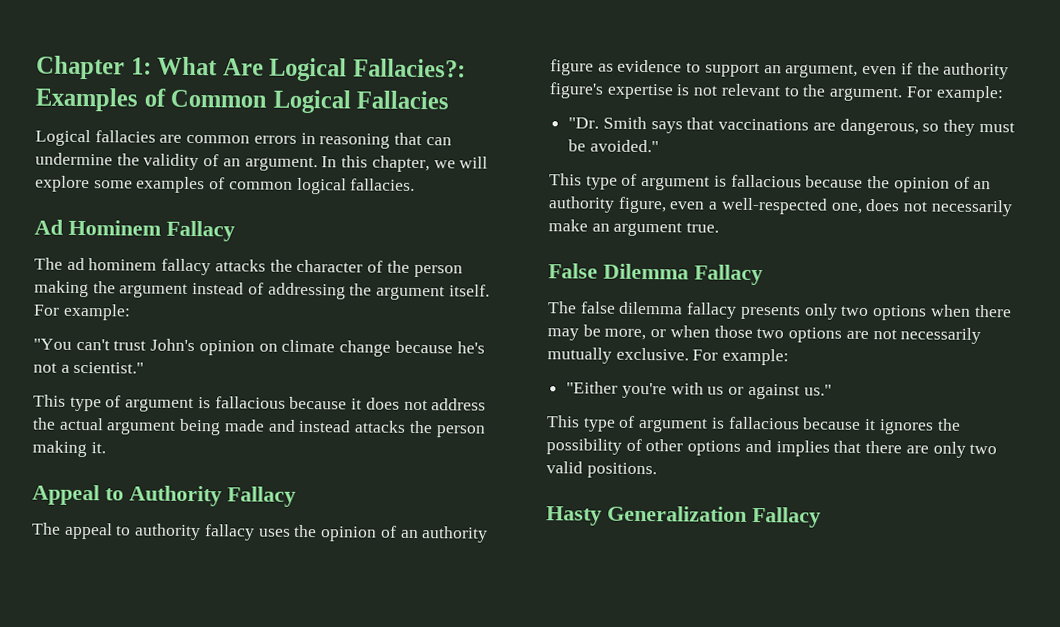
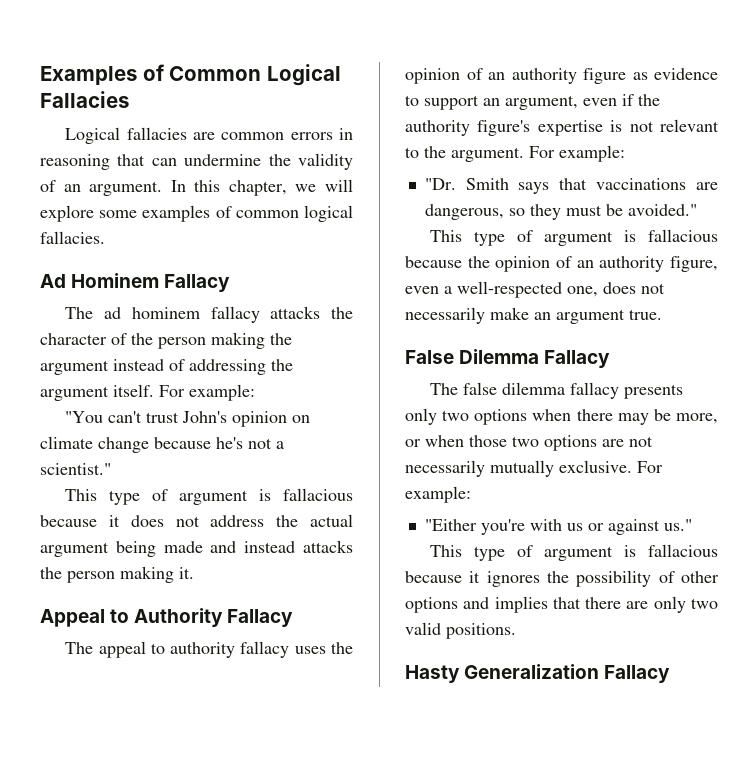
- Chapter 1: What Are Logical Fallacies?: Examples of Common Logical Fallacies
+ Examples of Common Logical Fallacies

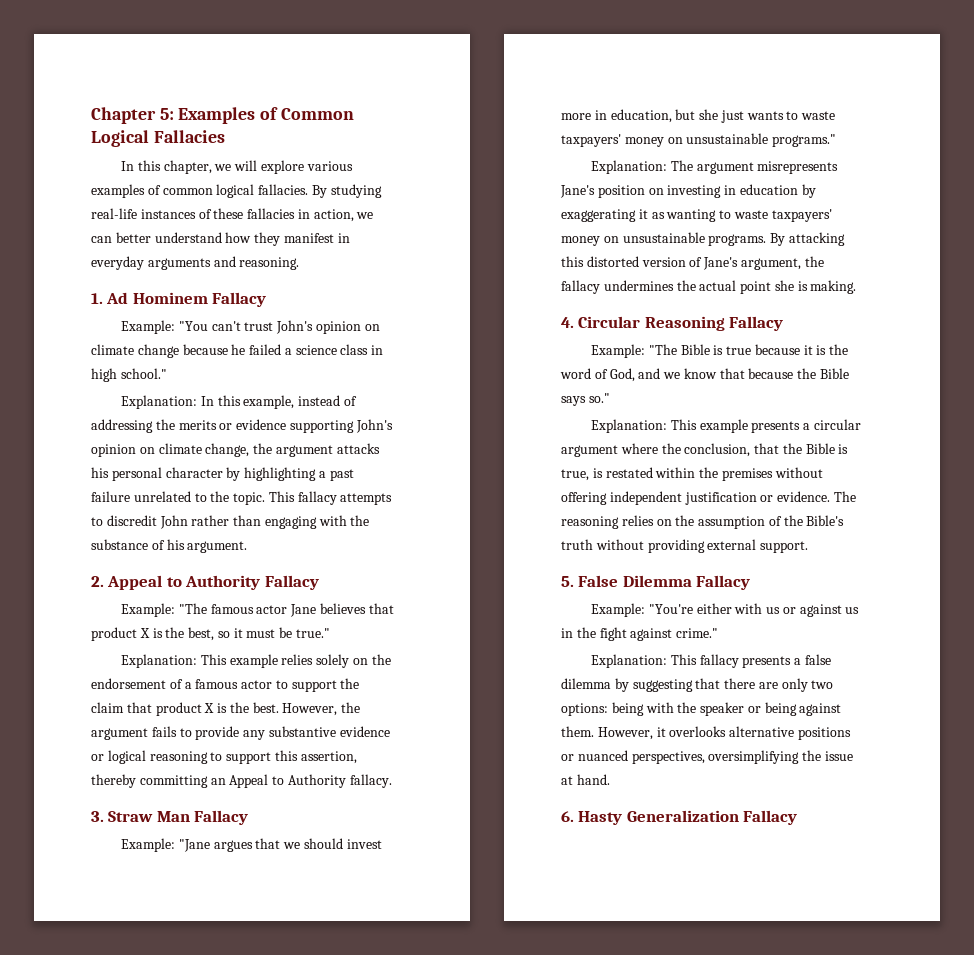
- Examples of Common Logical Fallacies
+ Chapter 5: Examples of Common Logical Fallacies
- Logical fallacies are common errors in reasoning that can undermine the validity of an argument. In this chapter, we will explore some examples of common logical fallacies.
- Ad Hominem Fallacy
- The ad hominem fallacy attacks the character of the person making the argument instead of addressing the argument itself. For example:
- "You can't trust John's opinion on climate change because he's not a scientist."
- This type of argument is fallacious because it does not address the actual argument being made and instead attacks the person making it.
- Appeal to Authority Fallacy
- The appeal to authority fallacy uses the opinion of an authority figure as evidence to support an argument, even if the authority figure's expertise is not relevant to the argument. For example:
- "Dr. Smith says that vaccinations are dangerous, so they must be avoided."
- This type of argument is fallacious because the opinion of an authority figure, even a well-respected one, does not necessarily make an argument true.
- False Dilemma Fallacy
- The false dilemma fallacy presents only two options when there may be more, or when those two options are not necessarily mutually exclusive. For example:
- "Either you're with us or against us."
- This type of argument is fallacious because it ignores the possibility of other options and implies that there are only two valid positions.
- Hasty Generalization Fallacy
+ In this chapter, we will explore various examples of common logical fallacies. By studying real-life instances of these fallacies in action, we can better understand how they manifest in everyday arguments and reasoning.
+ 1. Ad Hominem Fallacy
+ Example: "You can't trust John's opinion on climate change because he failed a science class in high school."
+ Explanation: In this example, instead of addressing the merits or evidence supporting John's opinion on climate change, the argument attacks his personal character by highlighting a past failure unrelated to the topic. This fallacy attempts to discredit John rather than engaging with the substance of his argument.
+ 2. Appeal to Authority Fallacy
+ Example: "The famous actor Jane believes that product X is the best, so it must be true."
+ Explanation: This example relies solely on the endorsement of a famous actor to support the claim that product X is the best. However, the argument fails to provide any substantive evidence or logical reasoning to support this assertion, thereby committing an Appeal to Authority fallacy.
+ 3. Straw Man Fallacy
+ Example: "Jane argues that we should invest more in education, but she just wants to waste taxpayers' money on unsustainable programs."
+ Explanation: The argument misrepresents Jane's position on investing in education by exaggerating it as wanting to waste taxpayers' money on unsustainable programs. By attacking this distorted version of Jane's argument, the fallacy undermines the actual point she is making.
+ 4. Circular Reasoning Fallacy
+ Example: "The Bible is true because it is the word of God, and we know that because the Bible says so."
+ Explanation: This example presents a circular argument where the conclusion, that the Bible is true, is restated within the premises without offering independent justification or evidence. The reasoning relies on the assumption of the Bible's truth without providing external support.
+ 5. False Dilemma Fallacy
+ Example: "You're either with us or against us in the fight against crime."
+ Explanation: This fallacy presents a false dilemma by suggesting that there are only two options: being with the speaker or being against them. However, it overlooks alternative positions or nuanced perspectives, oversimplifying the issue at hand.
+ 6. Hasty Generalization Fallacy

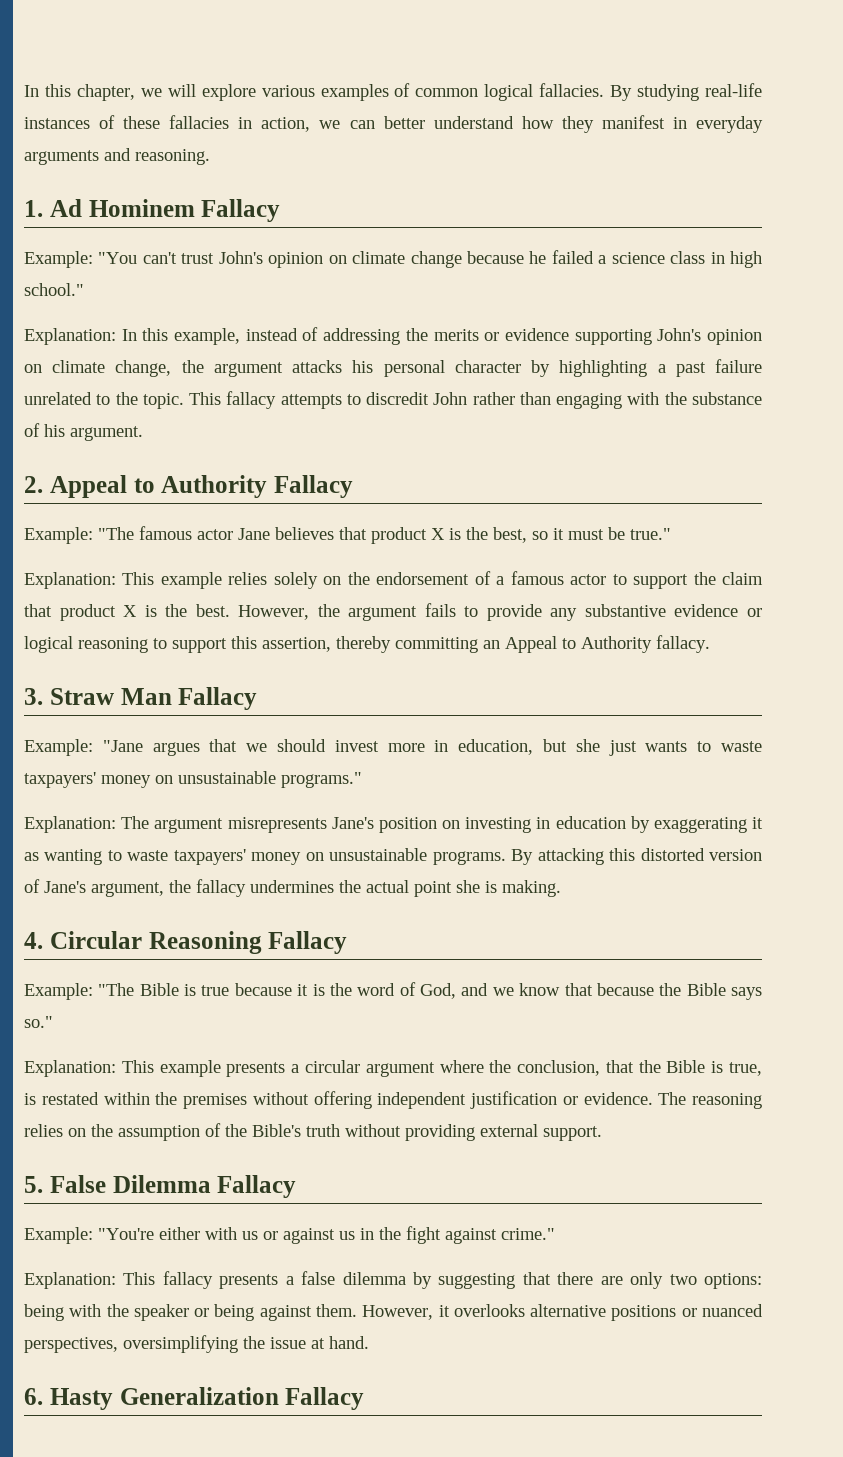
- Chapter 5: Examples of Common Logical Fallacies

